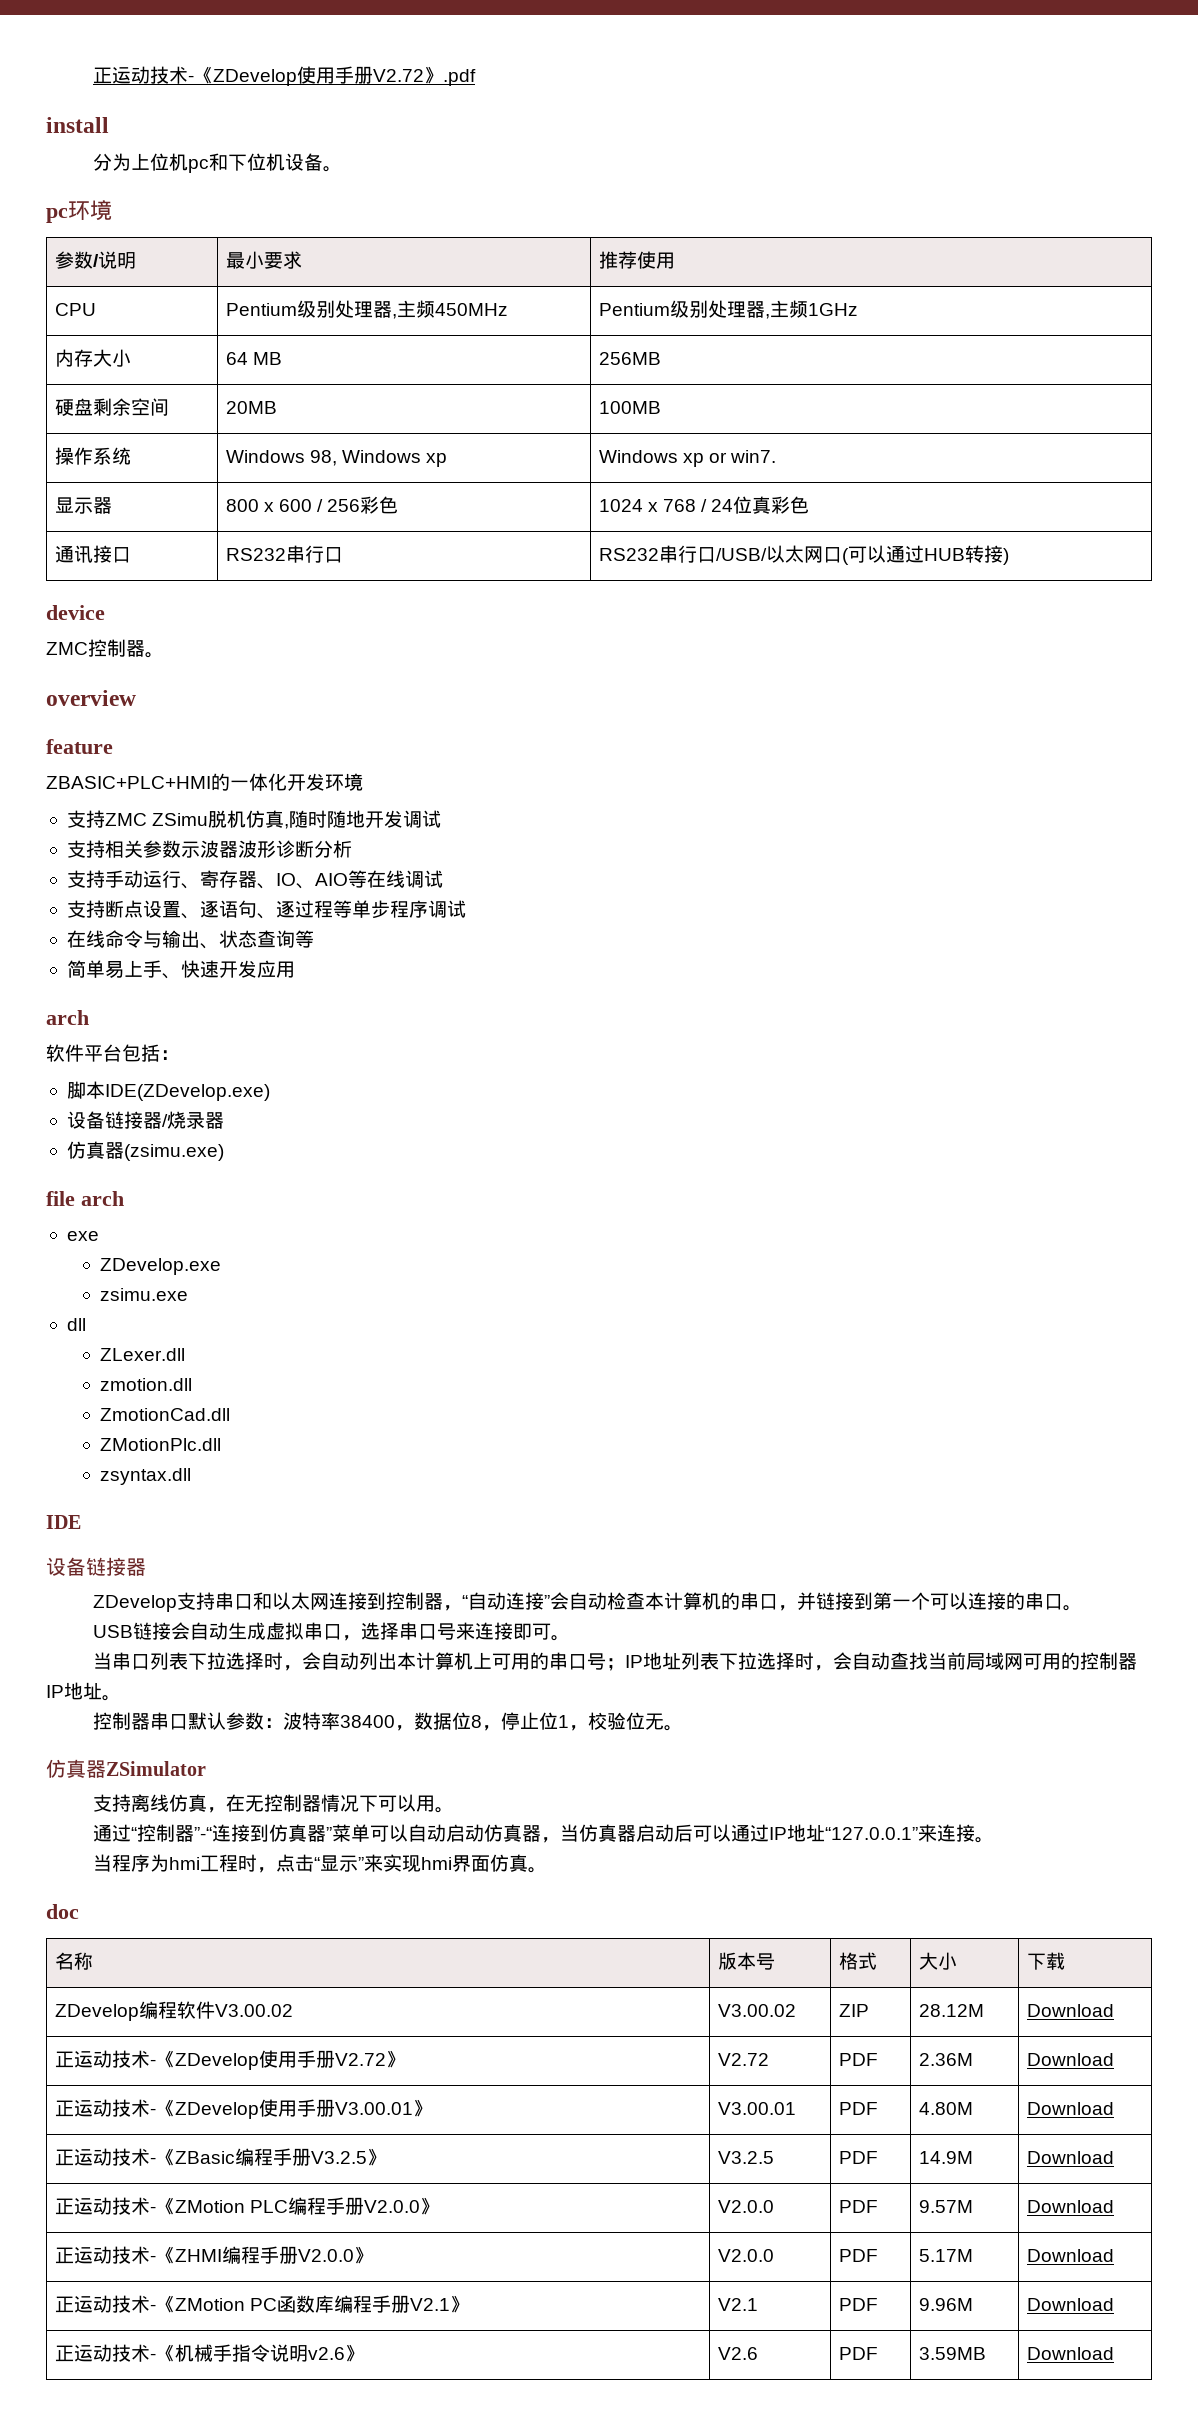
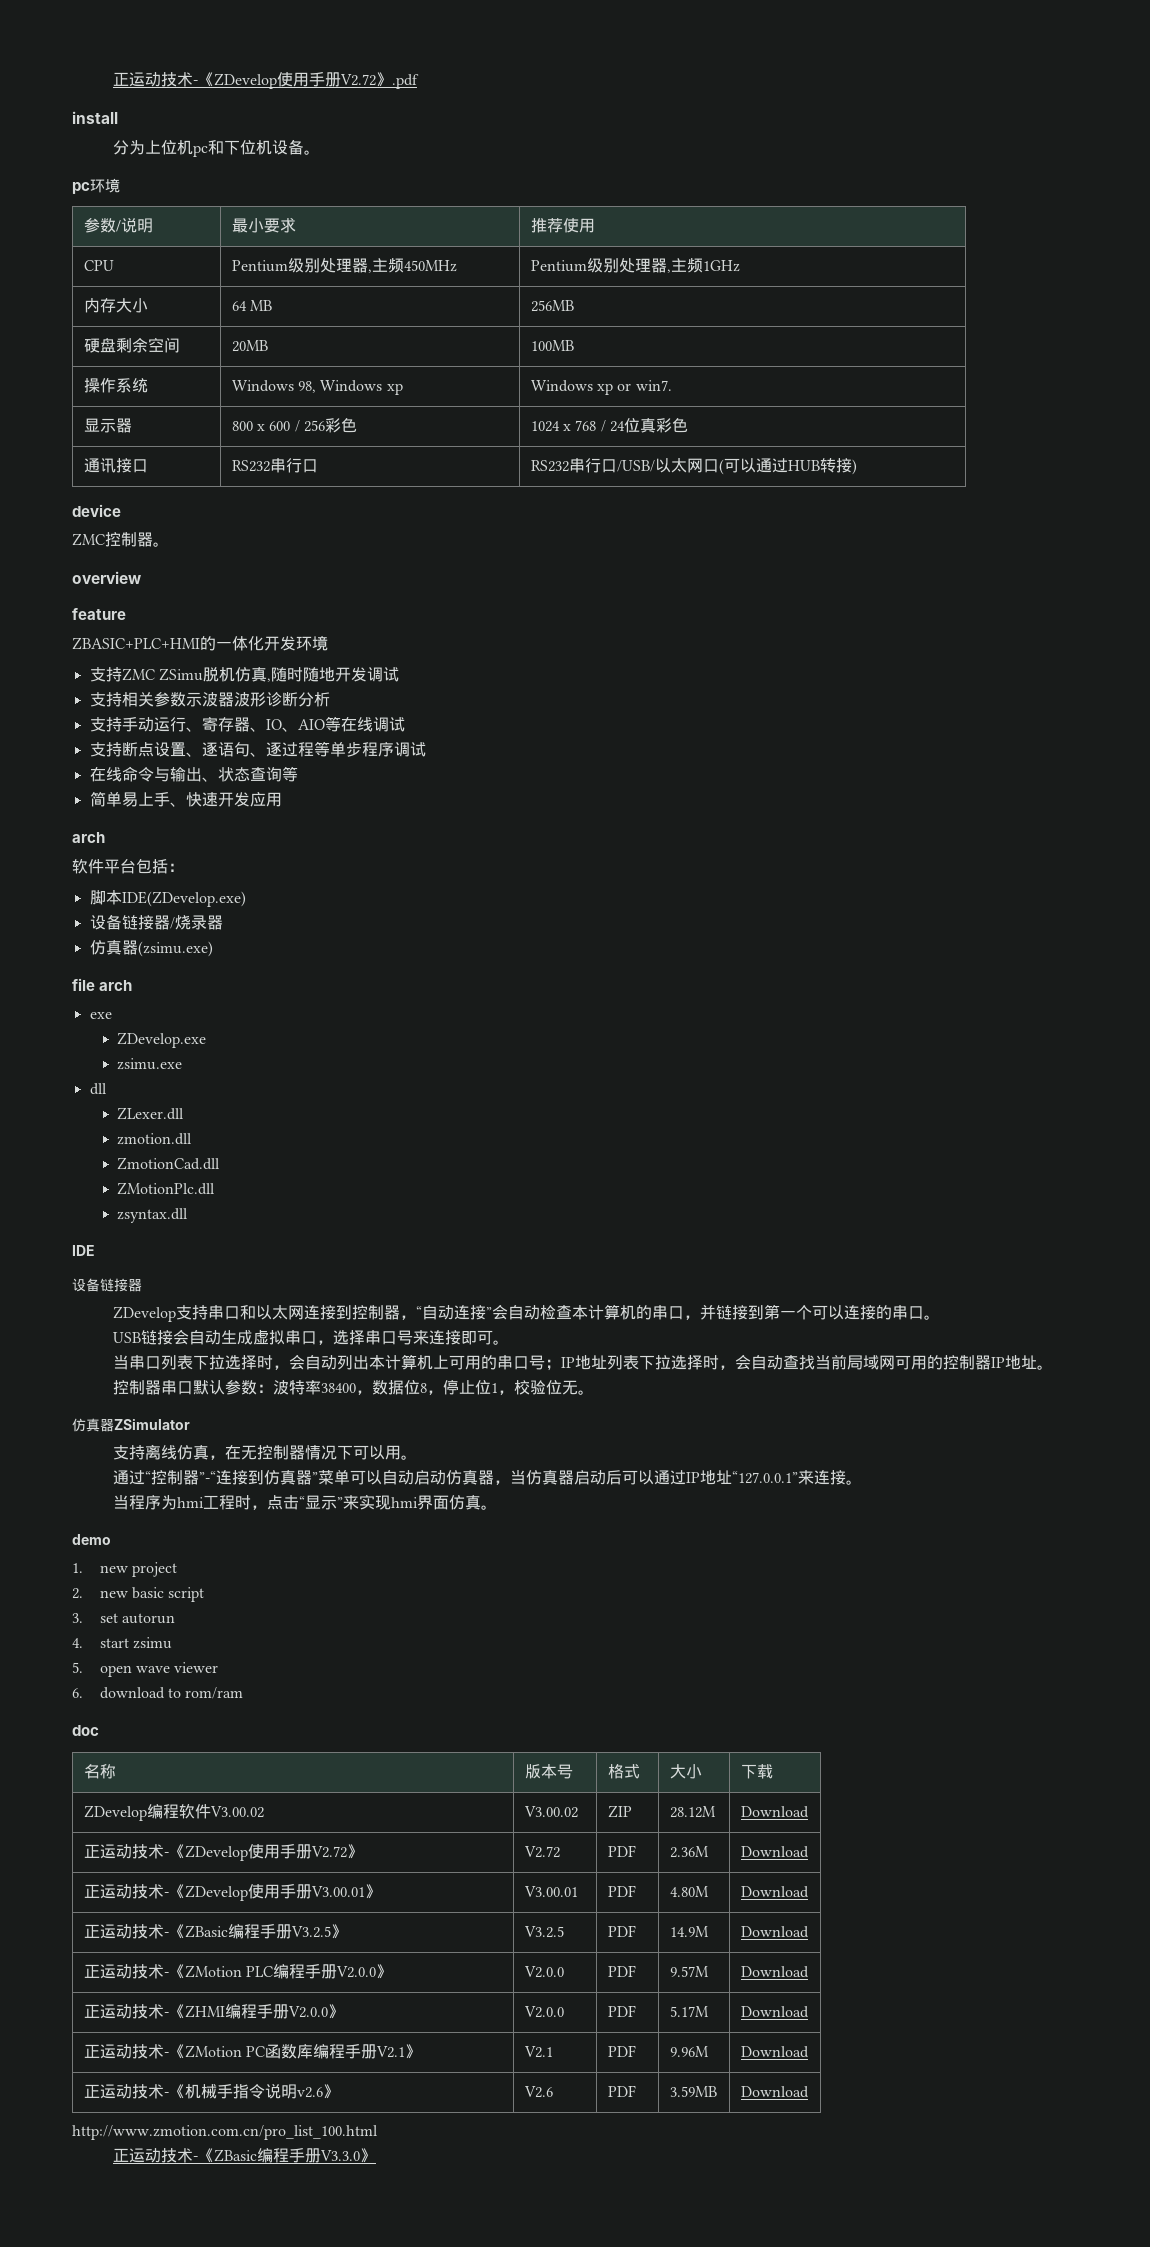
+ demo
+ 1. new project
+ 2. new basic script
+ 3. set autorun
+ 4. start zsimu
+ 5. open wave viewer
+ 6. download to rom/ram
+ http://www.zmotion.com.cn/pro_list_100.html
+ 正运动技术-《ZBasic编程手册V3.3.0》

